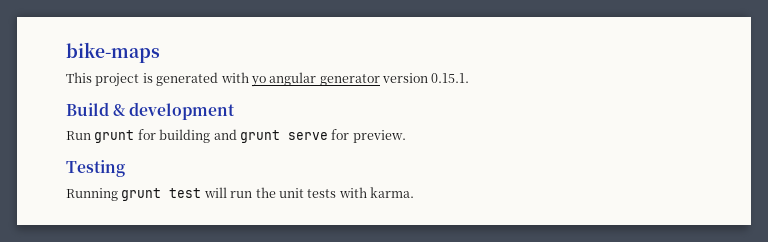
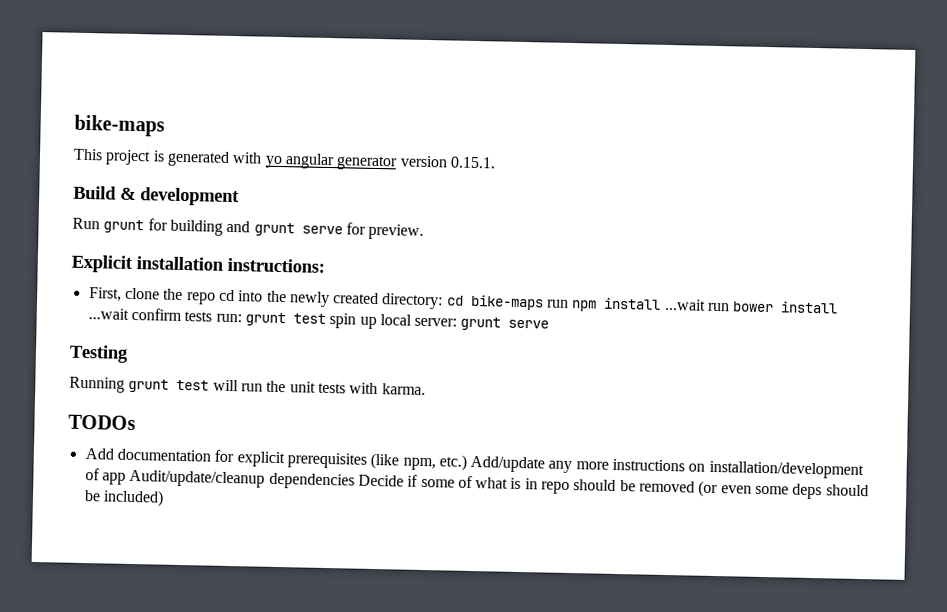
+ Explicit installation instructions:
+ First, clone the repo cd into the newly created directory: cd bike-maps run npm install ...wait run bower install ...wait confirm tests run: grunt test spin up local server: grunt serve
+ TODOs
+ Add documentation for explicit prerequisites (like npm, etc.) Add/update any more instructions on installation/development of app Audit/update/cleanup dependencies Decide if some of what is in repo should be removed (or even some deps should be included)

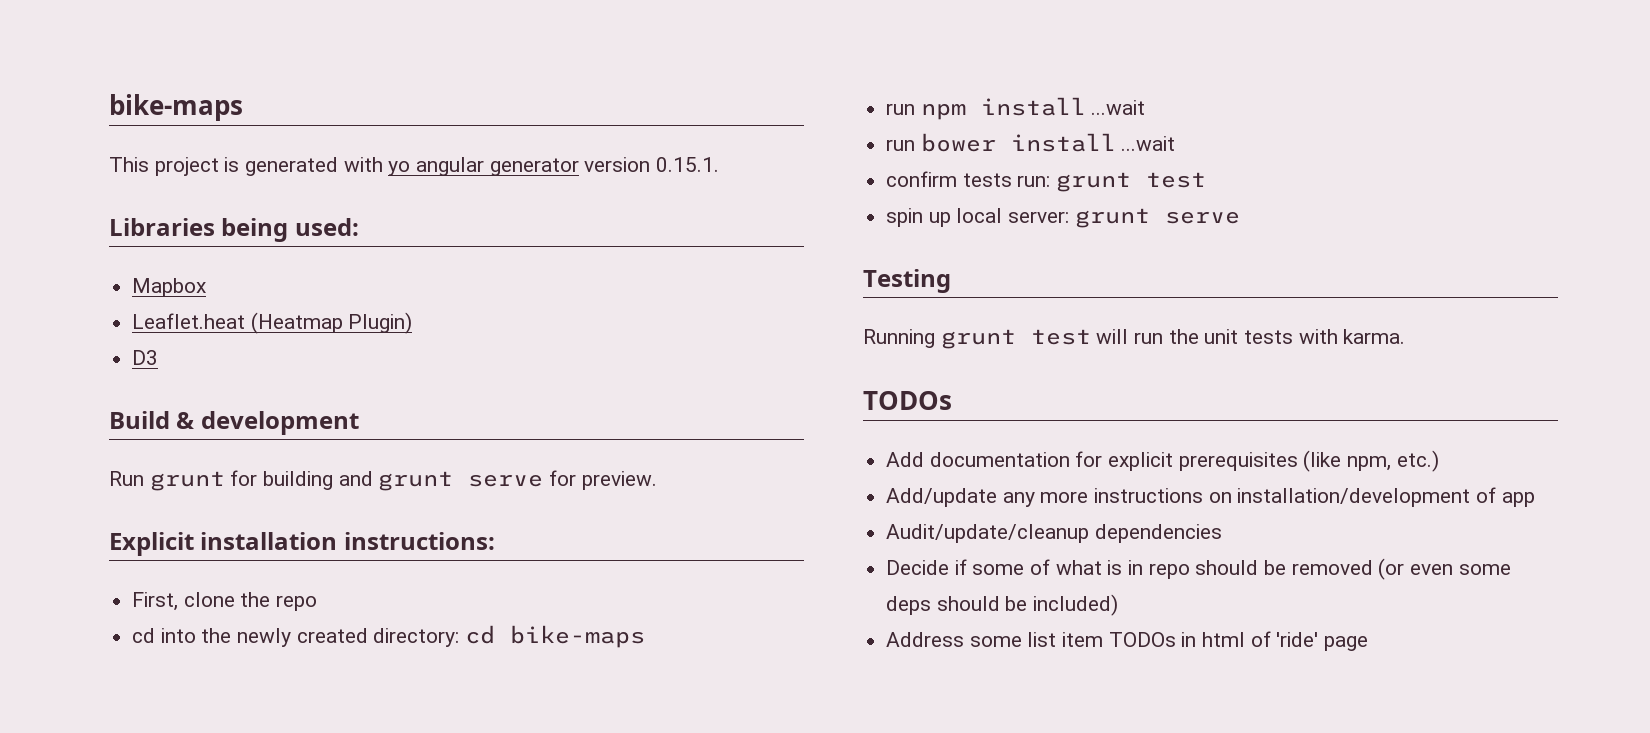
+ Libraries being used:
+ Mapbox
+ Leaflet.heat (Heatmap Plugin)
+ D3
- First, clone the repo cd into the newly created directory: cd bike-maps run npm install ...wait run bower install ...wait confirm tests run: grunt test spin up local server: grunt serve
+ First, clone the repo
+ cd into the newly created directory: cd bike-maps
+ run npm install ...wait
+ run bower install ...wait
+ confirm tests run: grunt test
+ spin up local server: grunt serve
- Add documentation for explicit prerequisites (like npm, etc.) Add/update any more instructions on installation/development of app Audit/update/cleanup dependencies Decide if some of what is in repo should be removed (or even some deps should be included)
+ Add documentation for explicit prerequisites (like npm, etc.)
+ Add/update any more instructions on installation/development of app
+ Audit/update/cleanup dependencies
+ Decide if some of what is in repo should be removed (or even some deps should be included)
+ Address some list item TODOs in html of 'ride' page

